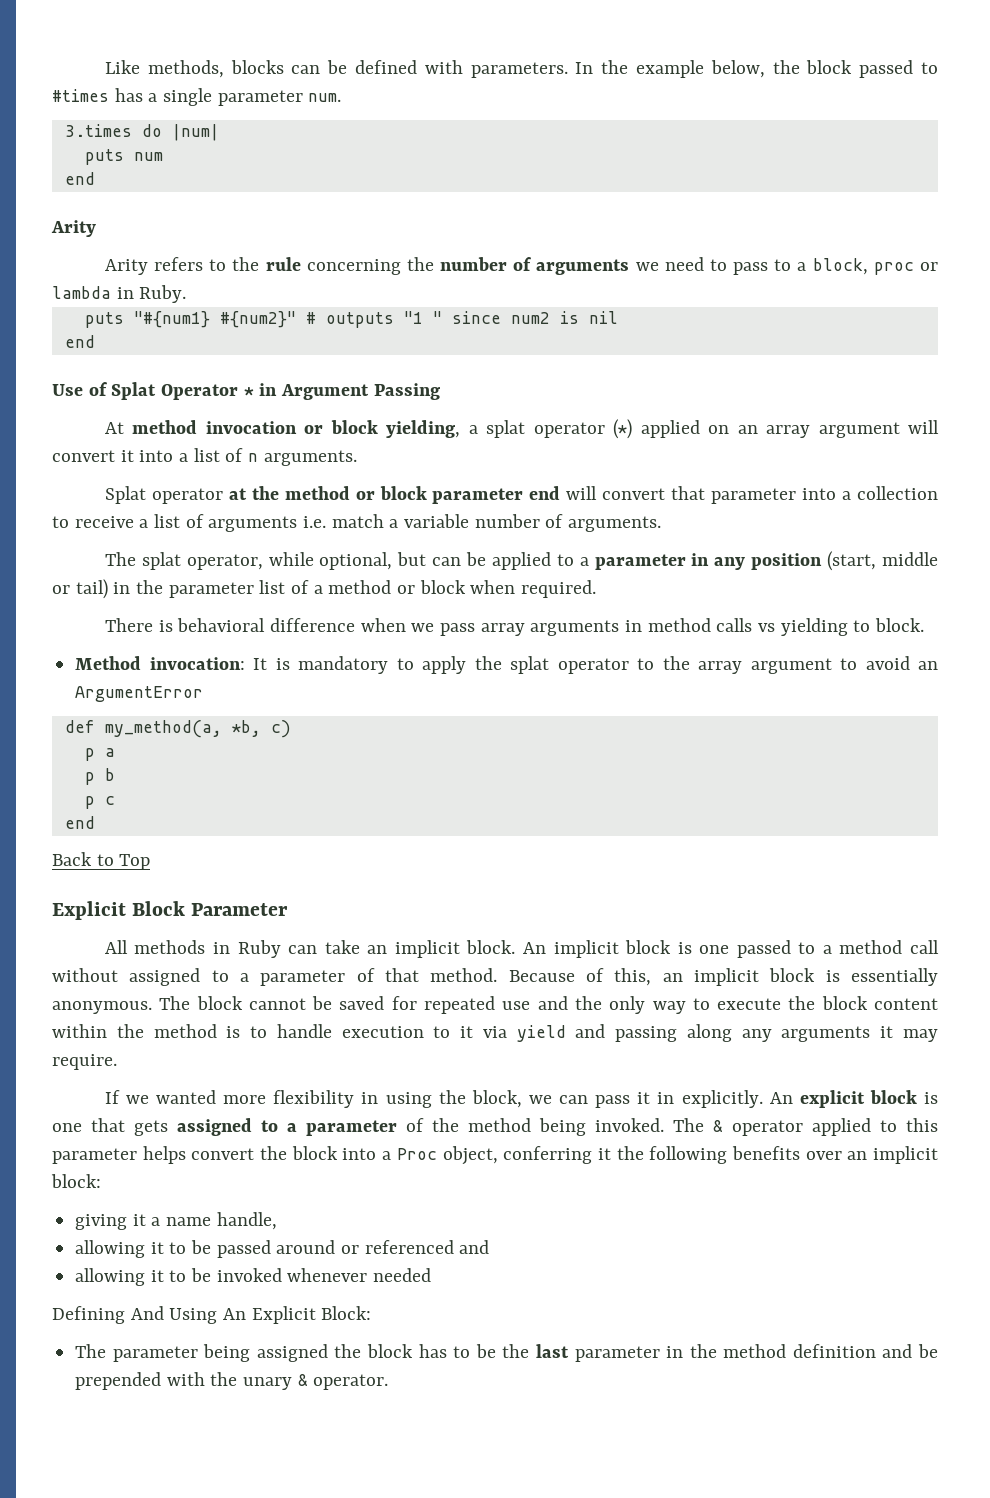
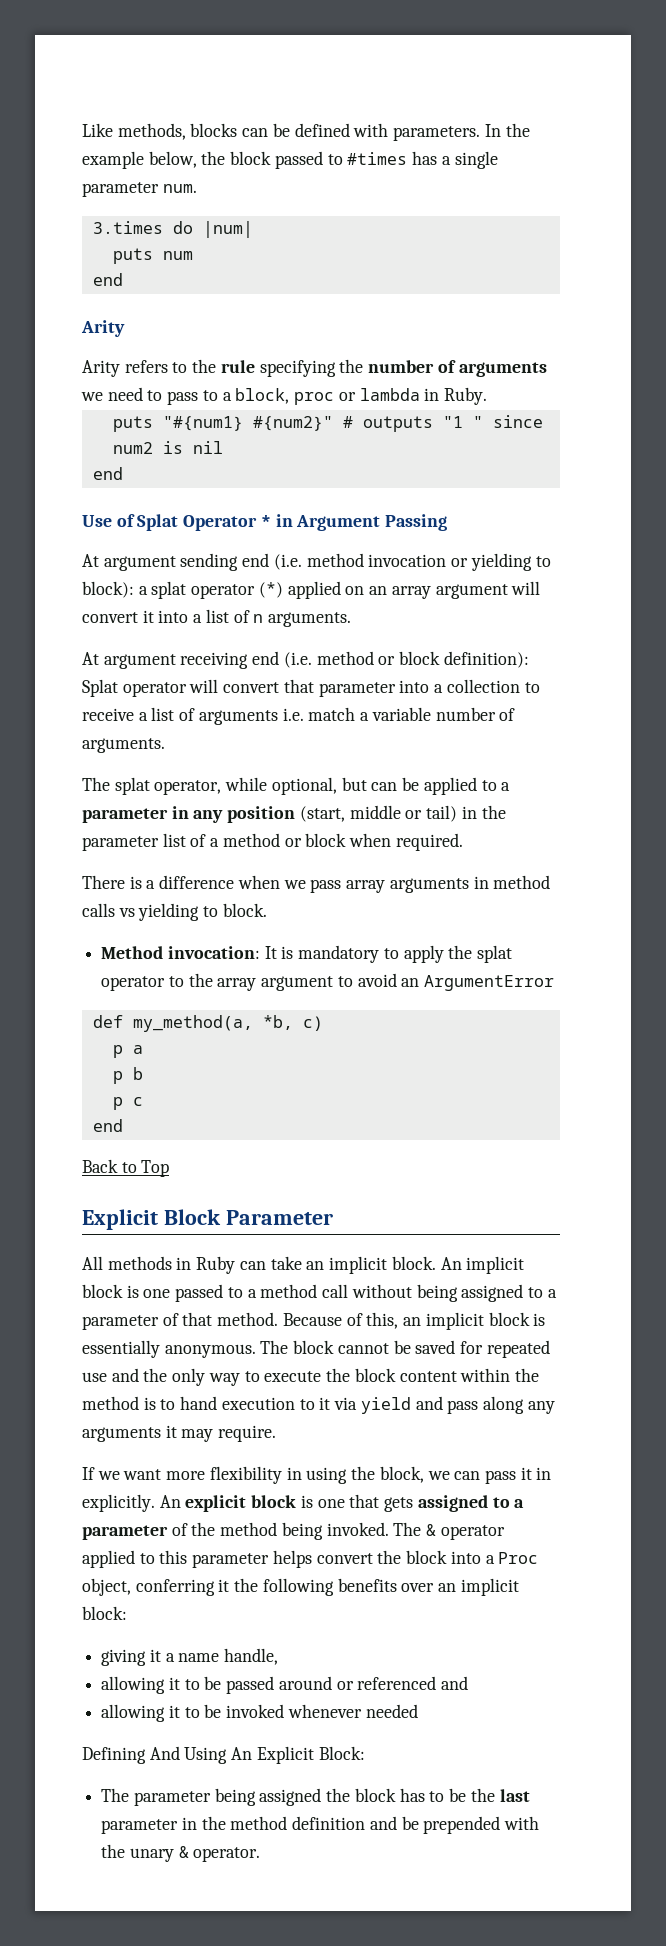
- Arity refers to the rule concerning the number of arguments we need to pass to a block, proc or lambda in Ruby.
+ Arity refers to the rule specifying the number of arguments we need to pass to a block, proc or lambda in Ruby.
- At method invocation or block yielding, a splat operator (*) applied on an array argument will convert it into a list of n arguments.
+ At argument sending end (i.e. method invocation or yielding to block): a splat operator (*) applied on an array argument will convert it into a list of n arguments.
- Splat operator at the method or block parameter end will convert that parameter into a collection to receive a list of arguments i.e. match a variable number of arguments.
+ At argument receiving end (i.e. method or block definition): Splat operator will convert that parameter into a collection to receive a list of arguments i.e. match a variable number of arguments.
- There is behavioral difference when we pass array arguments in method calls vs yielding to block.
+ There is a difference when we pass array arguments in method calls vs yielding to block.
- An implicit block is one passed to a method call without assigned to a parameter of that method.
+ An implicit block is one passed to a method call without being assigned to a parameter of that method.
- The block cannot be saved for repeated use and the only way to execute the block content within the method is to handle execution to it via yield and passing along any arguments it may require.
+ The block cannot be saved for repeated use and the only way to execute the block content within the method is to hand execution to it via yield and pass along any arguments it may require.
- If we wanted more flexibility in using the block, we can pass it in explicitly.
+ If we want more flexibility in using the block, we can pass it in explicitly.

